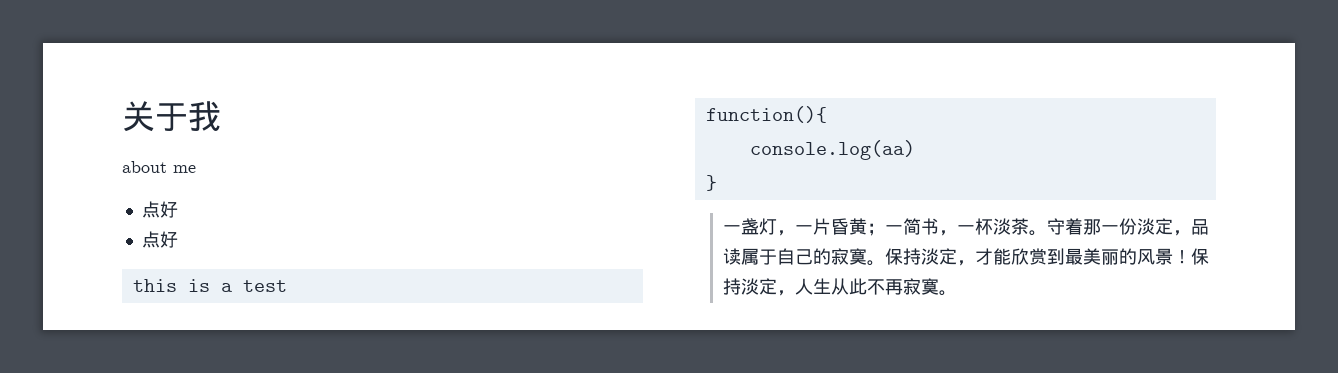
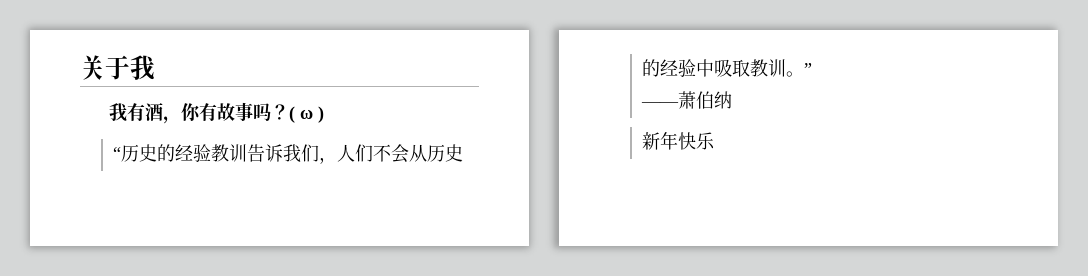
- about me
- 点好
- 点好
- this is a test
- function(){
- console.log(aa)
- }
- 一盏灯，一片昏黄；一简书，一杯淡茶。守着那一份淡定，品读属于自己的寂寞。保持淡定，才能欣赏到最美丽的风景！保持淡定，人生从此不再寂寞。
+ 我有酒，你有故事吗？( ω )
+ “历史的经验教训告诉我们，人们不会从历史的经验中吸取教训。”
+ ——萧伯纳
+ 新年快乐

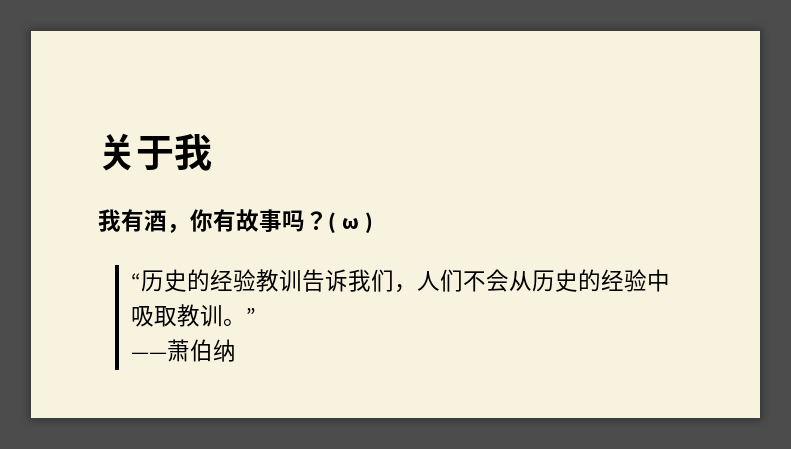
- 新年快乐

